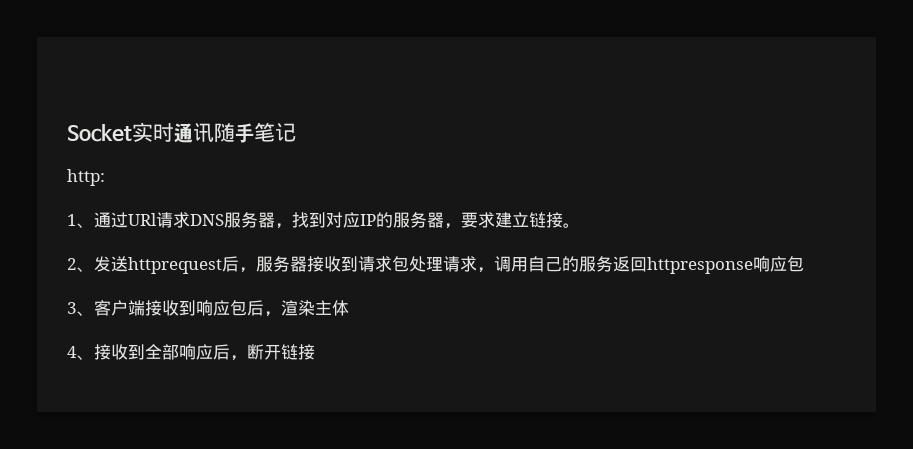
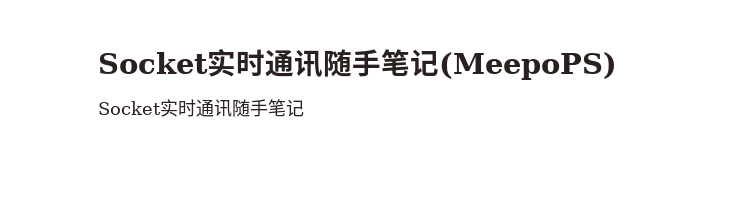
+ Socket实时通讯随手笔记(MeepoPS)
  Socket实时通讯随手笔记
- http:
- 1、通过URl请求DNS服务器，找到对应IP的服务器，要求建立链接。
- 2、发送httprequest后，服务器接收到请求包处理请求，调用自己的服务返回httpresponse响应包
- 3、客户端接收到响应包后，渲染主体
- 4、接收到全部响应后，断开链接

